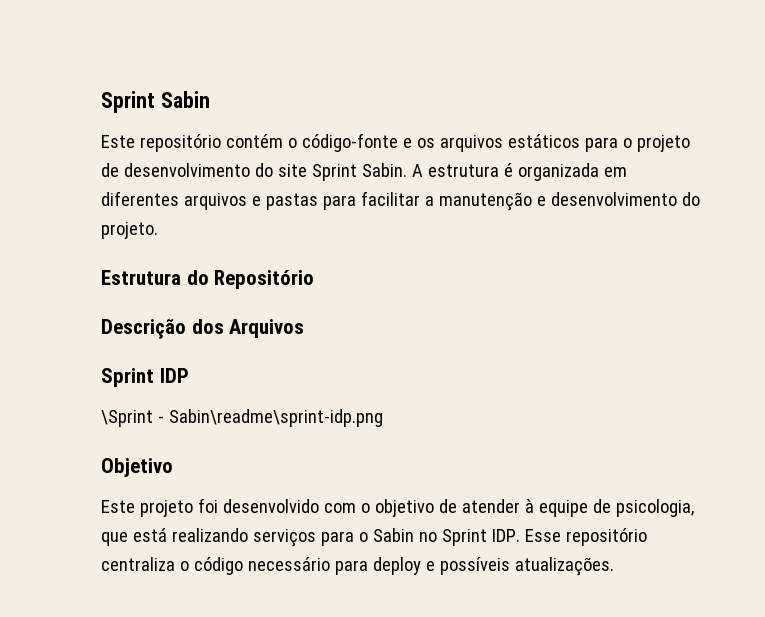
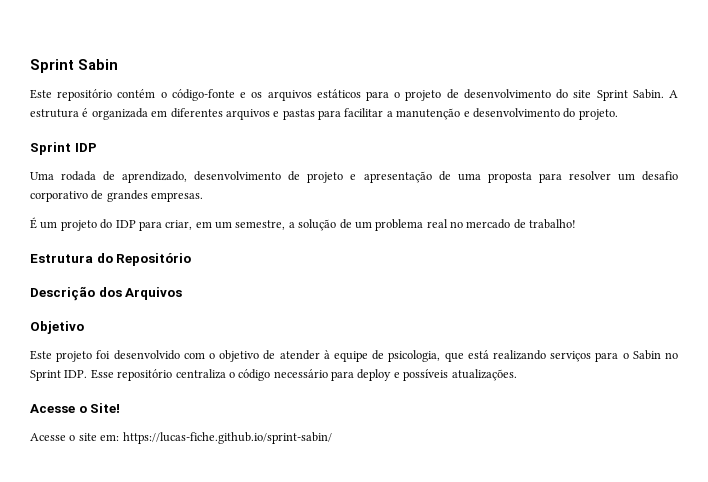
+ Sprint IDP
+ Uma rodada de aprendizado, desenvolvimento de projeto e apresentação de uma proposta para resolver um desafio corporativo de grandes empresas.
+ É um projeto do IDP para criar, em um semestre, a solução de um problema real no mercado de trabalho!
- Sprint IDP
- \Sprint - Sabin\readme\sprint-idp.png
+ Acesse o Site!
+ Acesse o site em: https://lucas-fiche.github.io/sprint-sabin/

